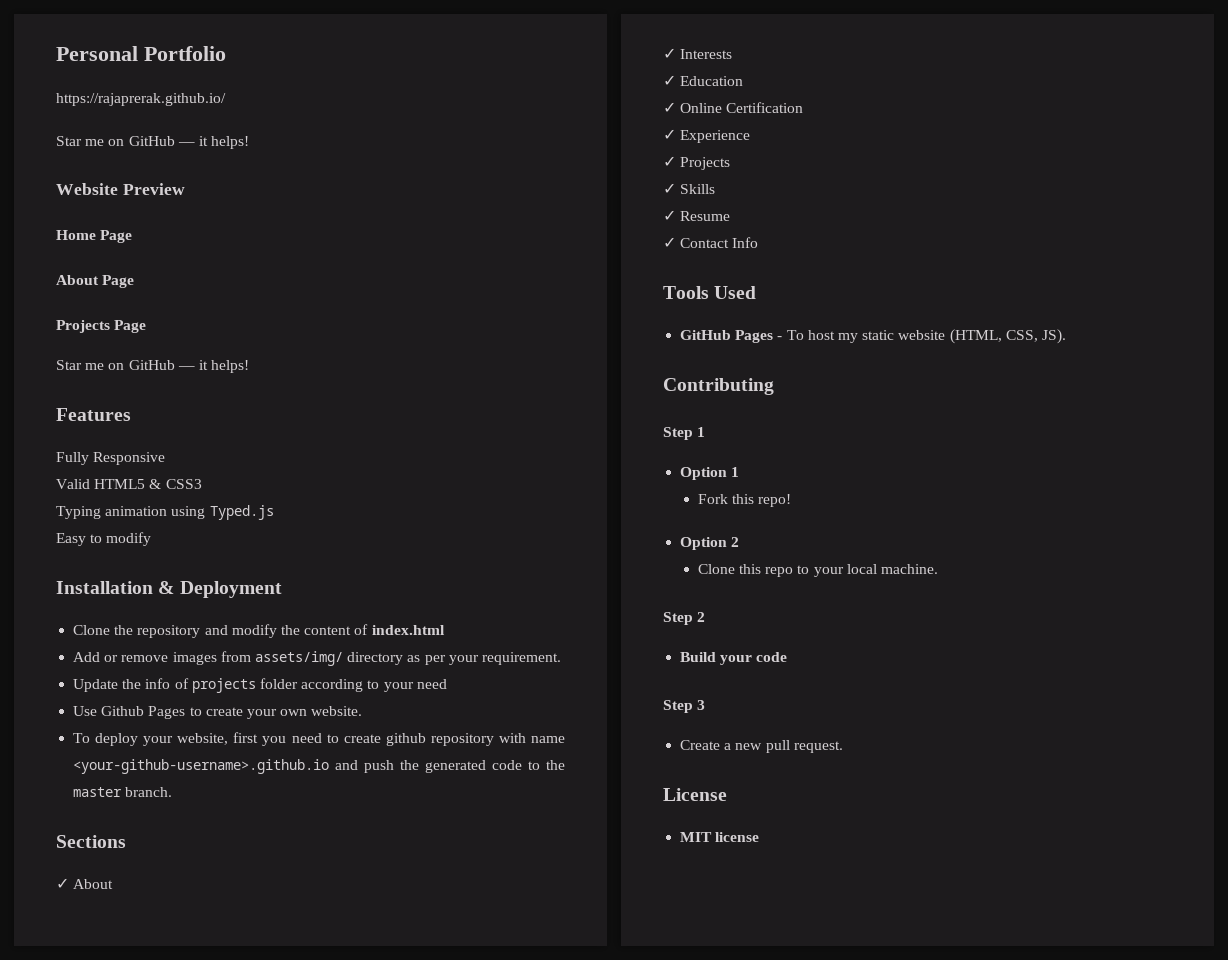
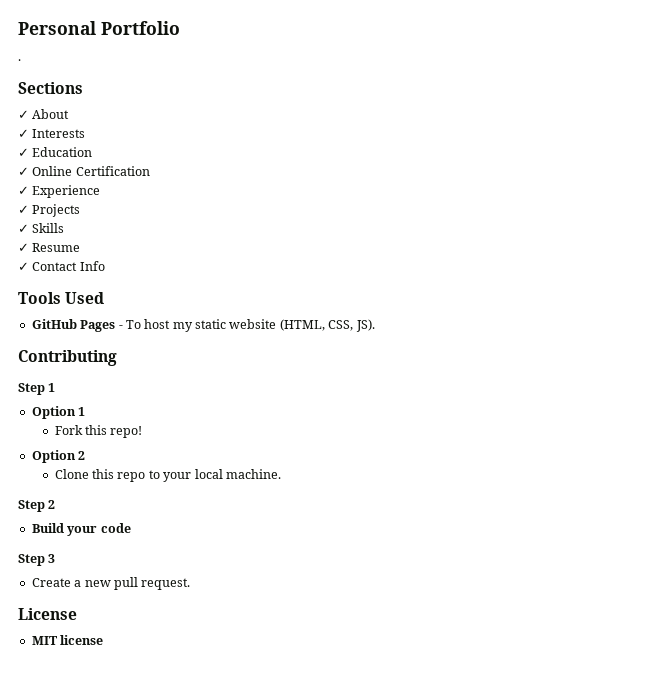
- https://rajaprerak.github.io/
- Star me on GitHub — it helps!
- Website Preview
- Home Page
- About Page
- Projects Page
- Star me on GitHub — it helps!
- Features
- Fully Responsive
- Valid HTML5 & CSS3
- Typing animation using Typed.js
- Easy to modify
- Installation & Deployment
- Clone the repository and modify the content of index.html
- Add or remove images from assets/img/ directory as per your requirement.
- Update the info of projects folder according to your need
- Use Github Pages to create your own website.
- To deploy your website, first you need to create github repository with name <your-github-username>.github.io and push the generated code to the master branch.
+ .

